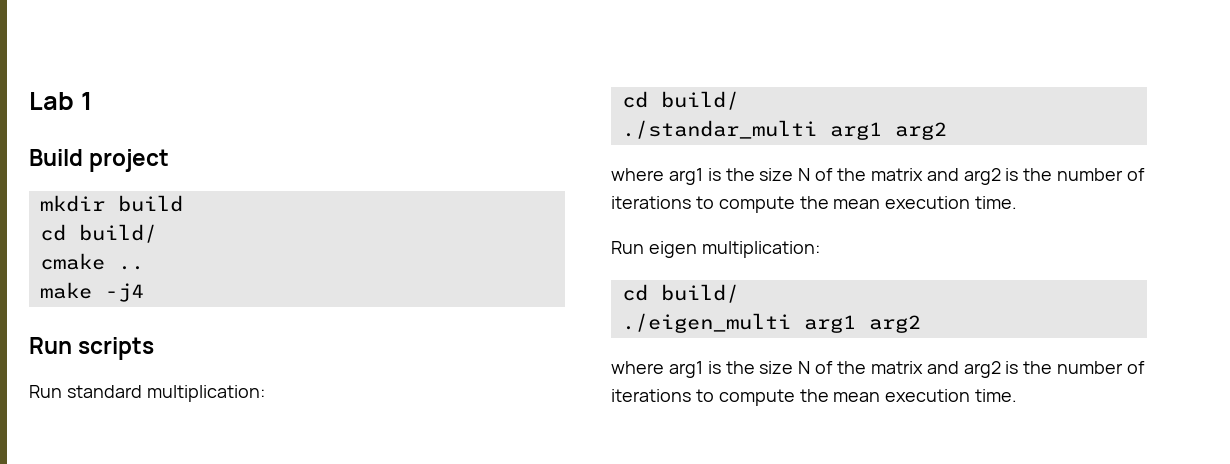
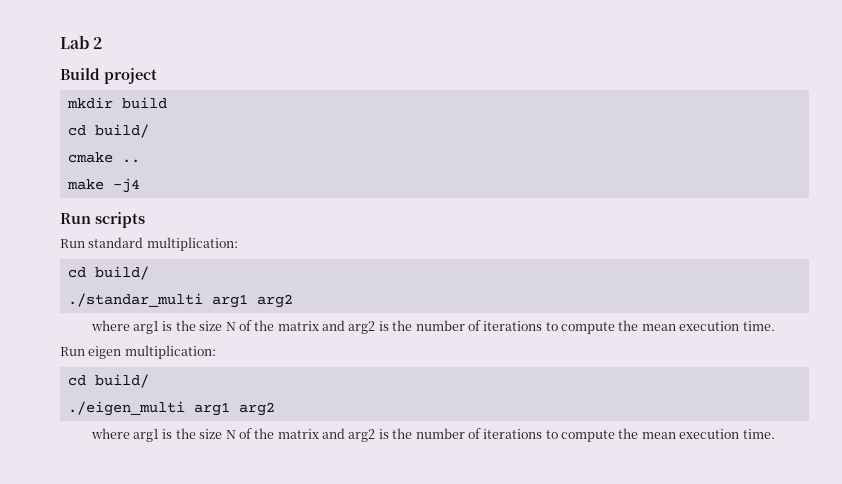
- Lab 1
+ Lab 2

